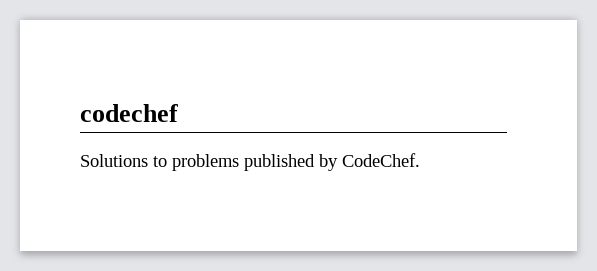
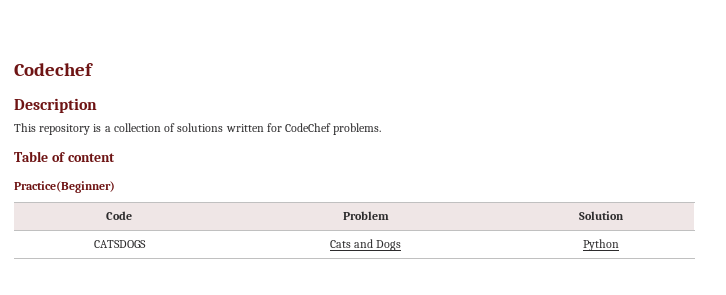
- codechef
- Solutions to problems published by CodeChef.
+ Codechef
+ Description
+ This repository is a collection of solutions written for CodeChef problems.
+ Table of content
+ Practice(Beginner)
+ Code | Problem | Solution
+ CATSDOGS | Cats and Dogs | Python

